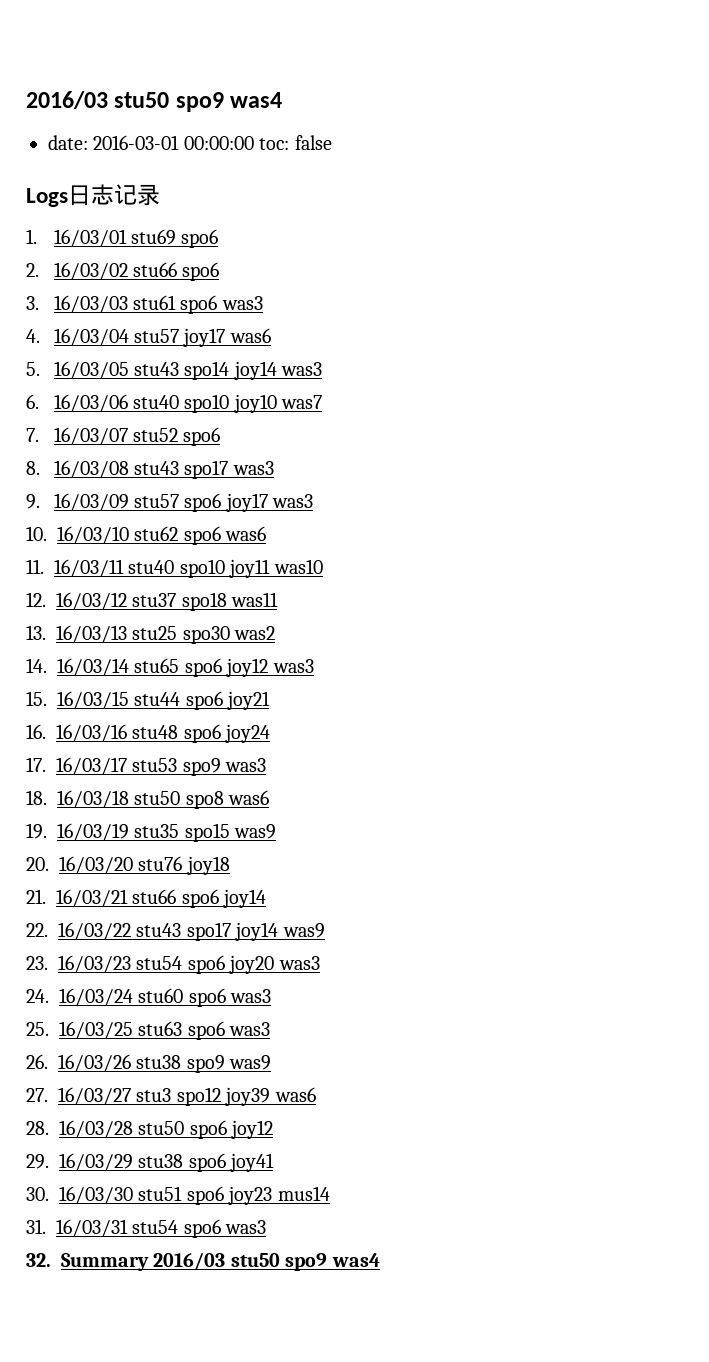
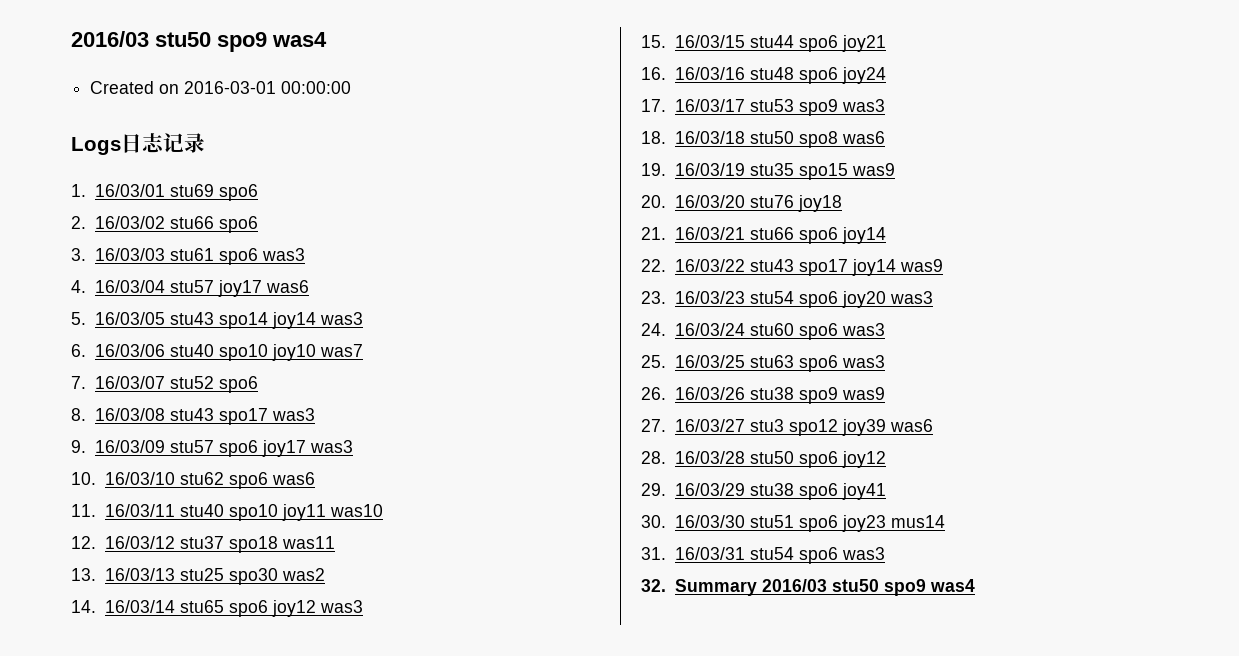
- date: 2016-03-01 00:00:00 toc: false
+ Created on 2016-03-01 00:00:00

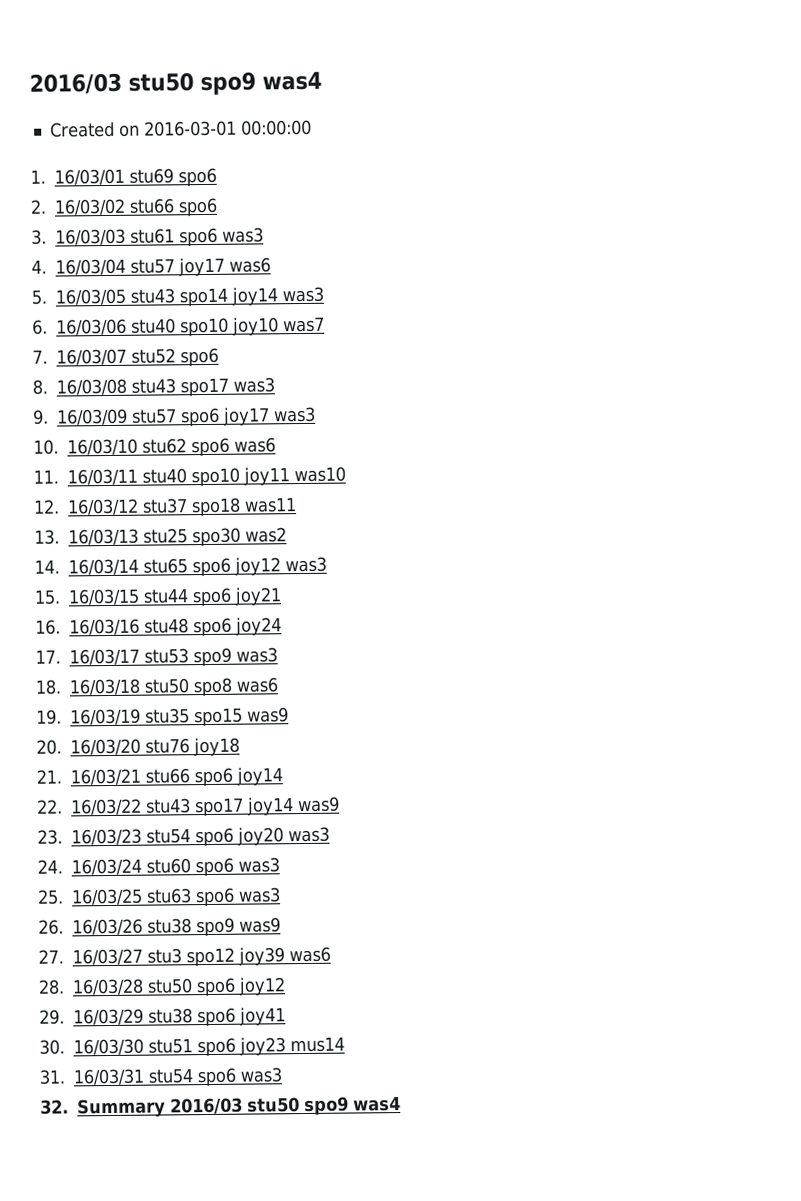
- Logs日志记录

